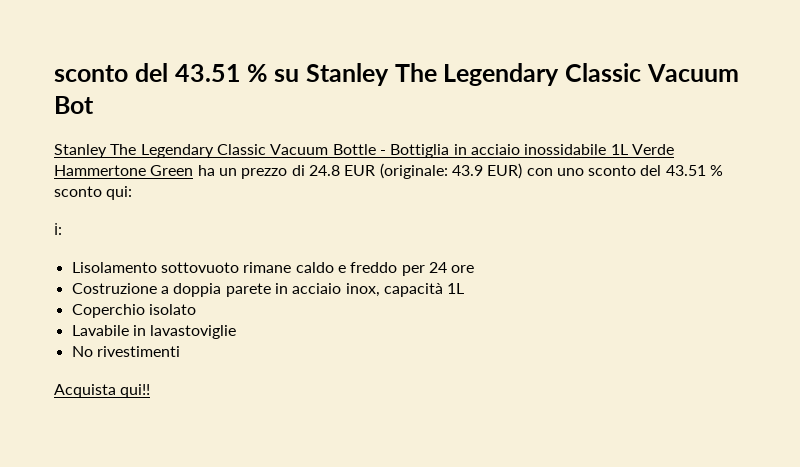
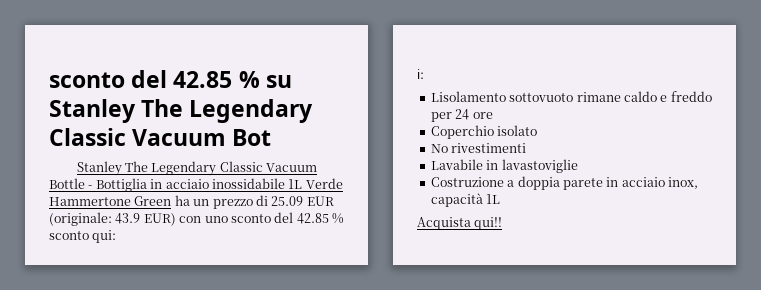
- sconto del 43.51 % su Stanley The Legendary Classic Vacuum Bot
+ sconto del 42.85 % su Stanley The Legendary Classic Vacuum Bot
- Stanley The Legendary Classic Vacuum Bottle - Bottiglia in acciaio inossidabile 1L Verde Hammertone Green ha un prezzo di 24.8 EUR (originale: 43.9 EUR) con uno sconto del 43.51 % sconto qui:
+ Stanley The Legendary Classic Vacuum Bottle - Bottiglia in acciaio inossidabile 1L Verde Hammertone Green ha un prezzo di 25.09 EUR (originale: 43.9 EUR) con uno sconto del 42.85 % sconto qui:
+ Coperchio isolato
+ No rivestimenti
+ Lavabile in lavastoviglie
- Coperchio isolato
- Lavabile in lavastoviglie
- No rivestimenti

